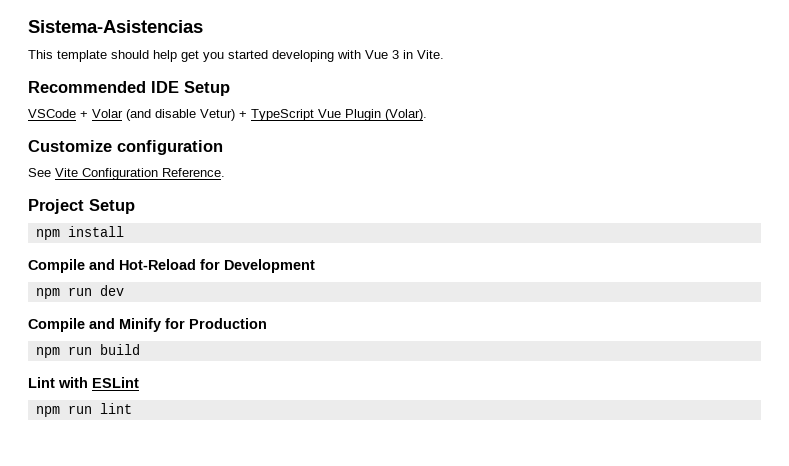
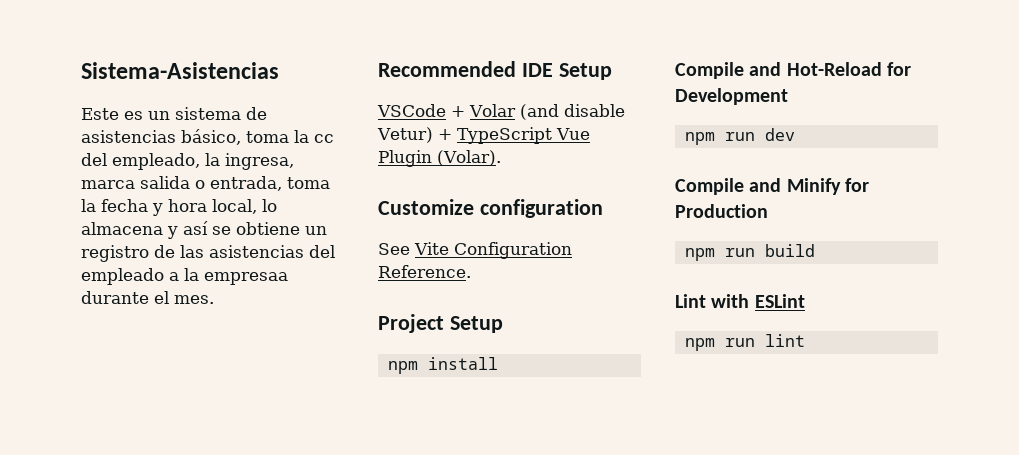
- This template should help get you started developing with Vue 3 in Vite.
+ Este es un sistema de asistencias básico, toma la cc del empleado, la ingresa, marca salida o entrada, toma la fecha y hora local, lo almacena y así se obtiene un registro de las asistencias del empleado a la empresaa durante el mes.

